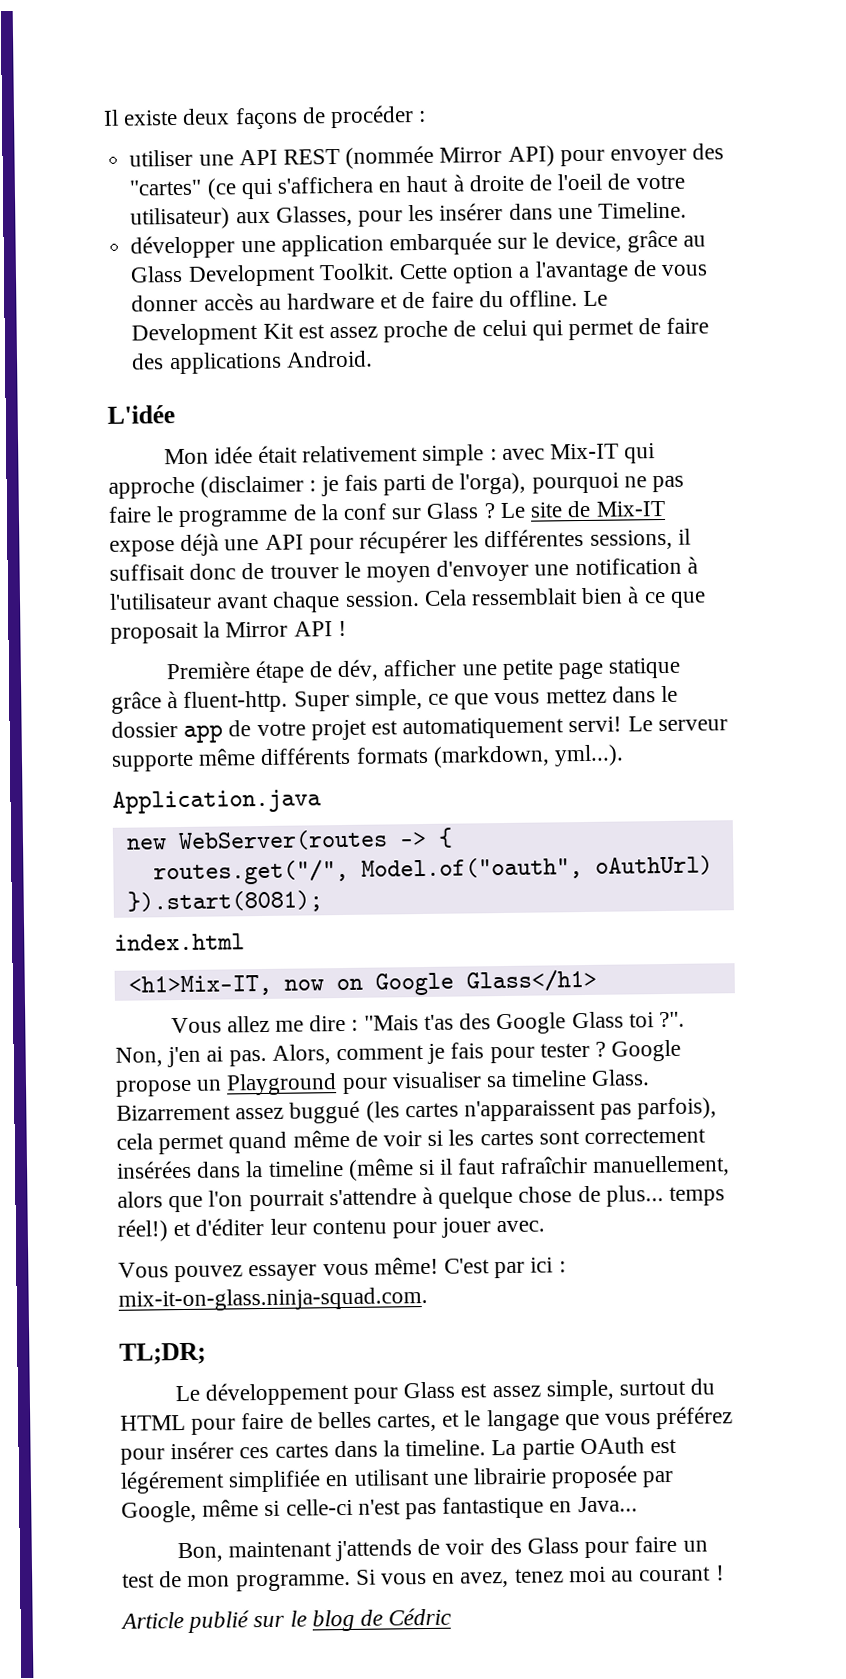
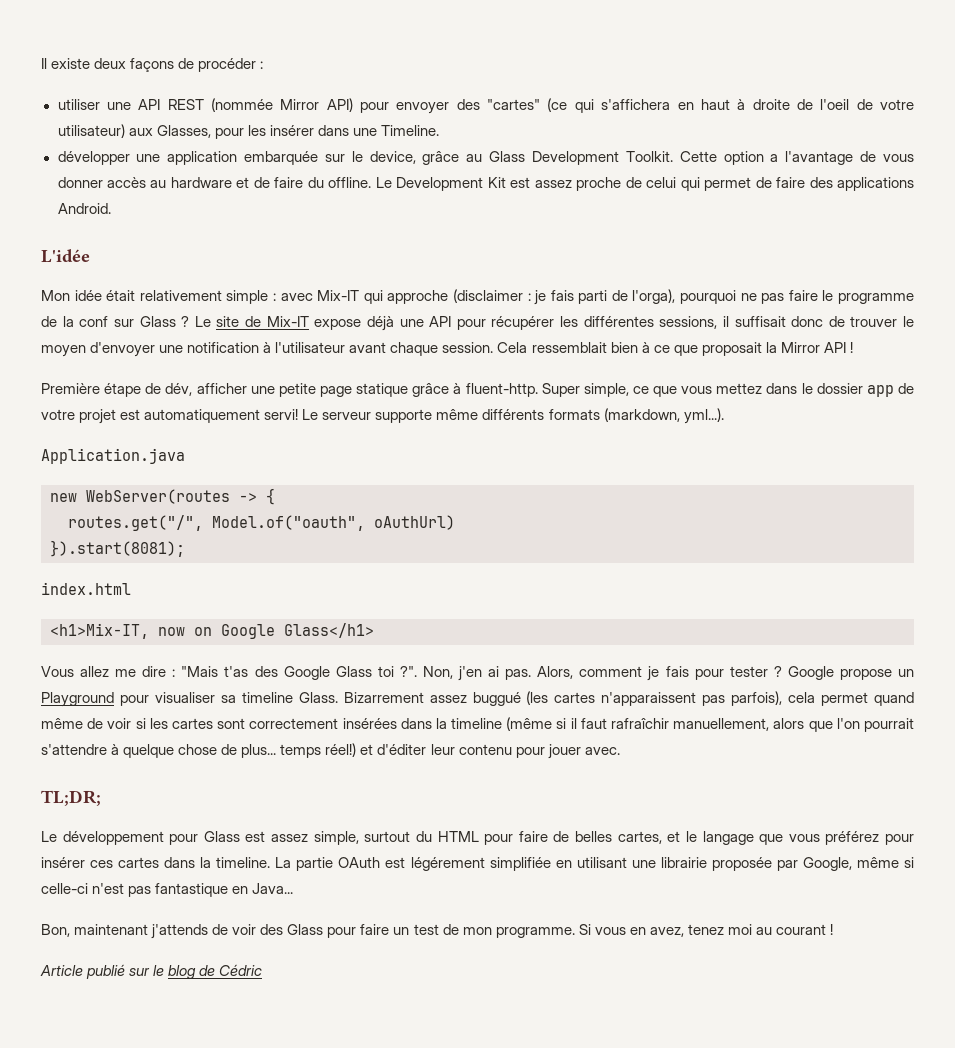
- Vous pouvez essayer vous même! C'est par ici : mix-it-on-glass.ninja-squad.com.

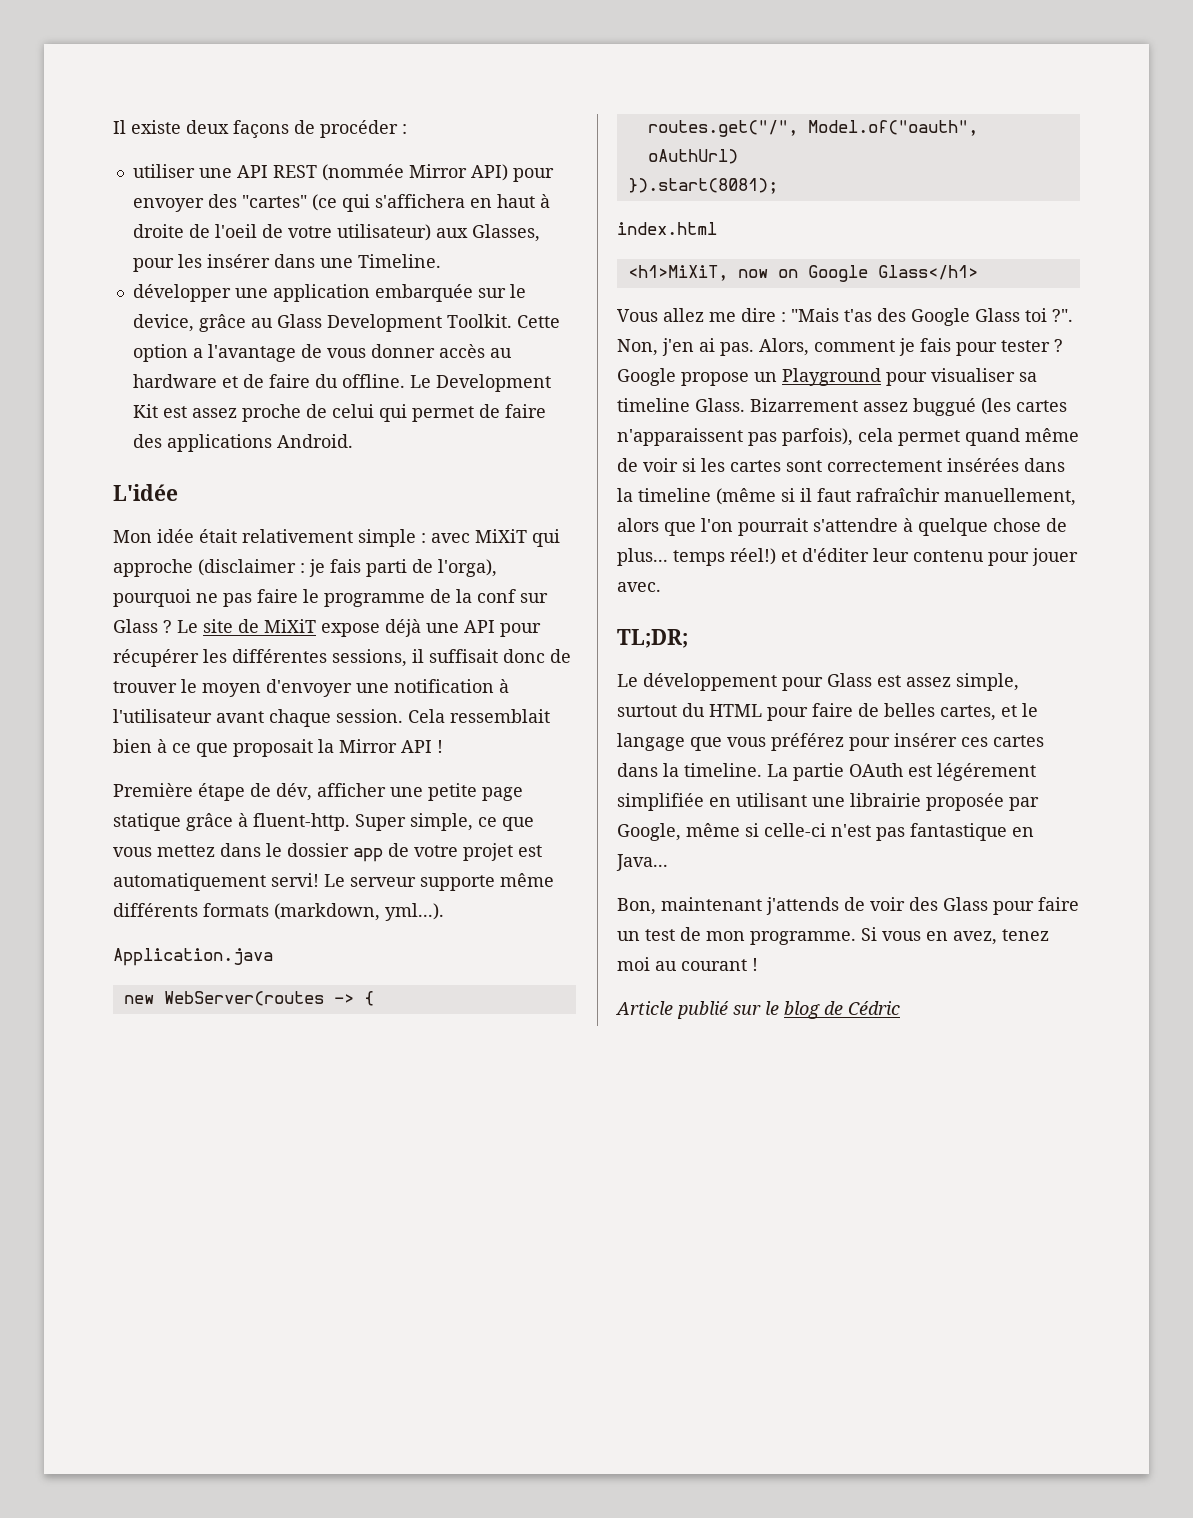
- Mon idée était relativement simple : avec Mix-IT qui approche (disclaimer : je fais parti de l'orga), pourquoi ne pas faire le programme de la conf sur Glass ?
+ Mon idée était relativement simple : avec MiXiT qui approche (disclaimer : je fais parti de l'orga), pourquoi ne pas faire le programme de la conf sur Glass ?
- Le site de Mix-IT expose déjà une API pour récupérer les différentes sessions, il suffisait donc de trouver le moyen d'envoyer une notification à l'utilisateur avant chaque session.
+ Le site de MiXiT expose déjà une API pour récupérer les différentes sessions, il suffisait donc de trouver le moyen d'envoyer une notification à l'utilisateur avant chaque session.
- <h1>Mix-IT, now on Google Glass</h1>
+ <h1>MiXiT, now on Google Glass</h1>

